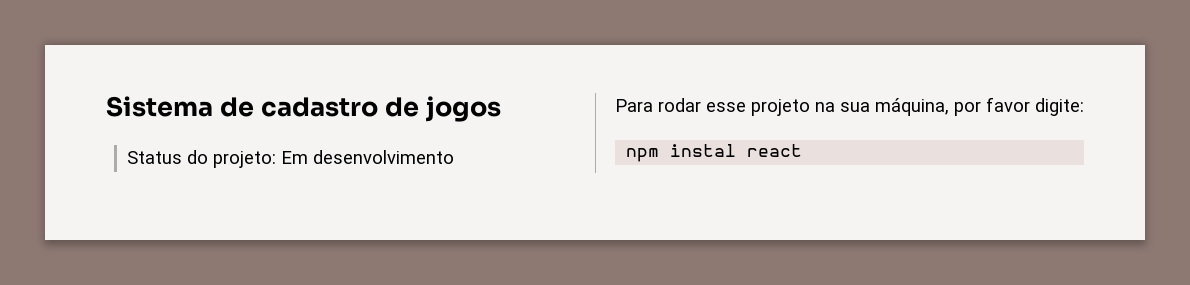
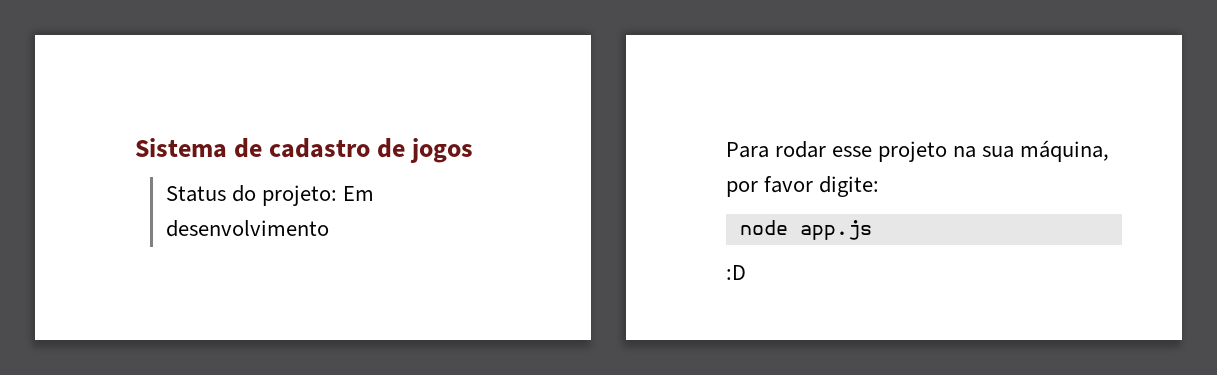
- npm instal react
+ node app.js
+ :D

